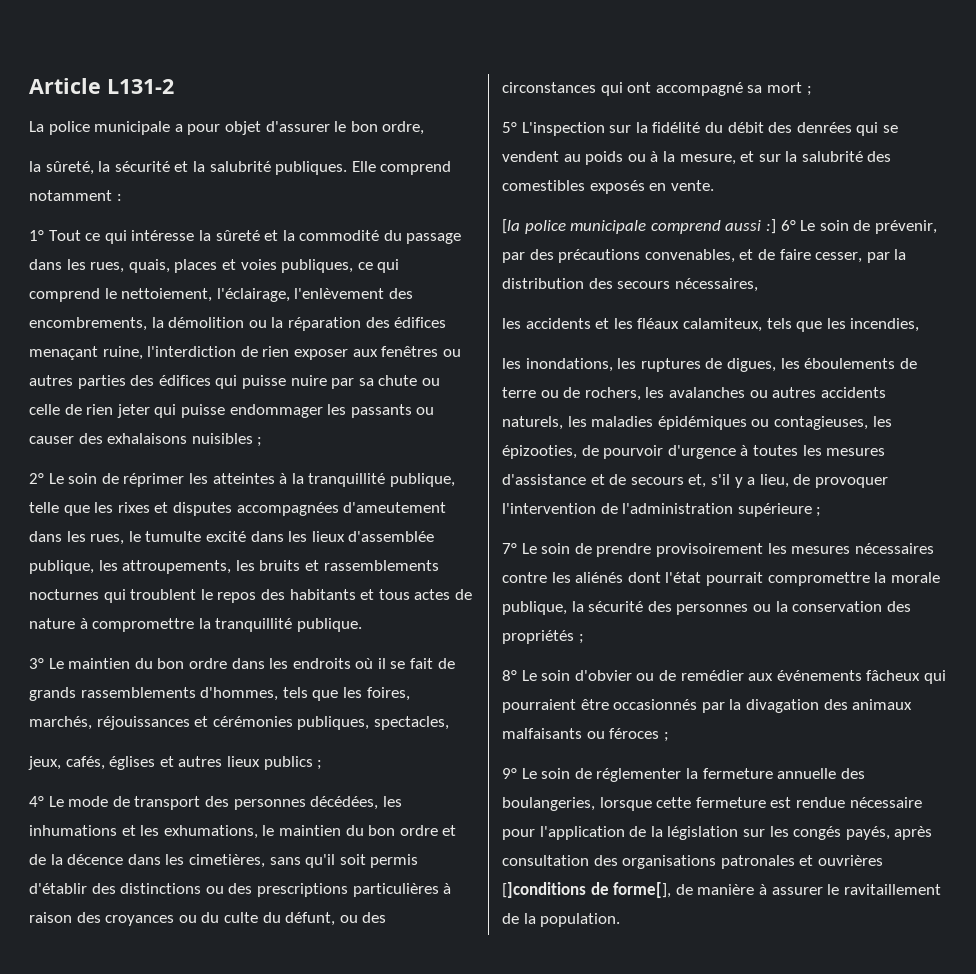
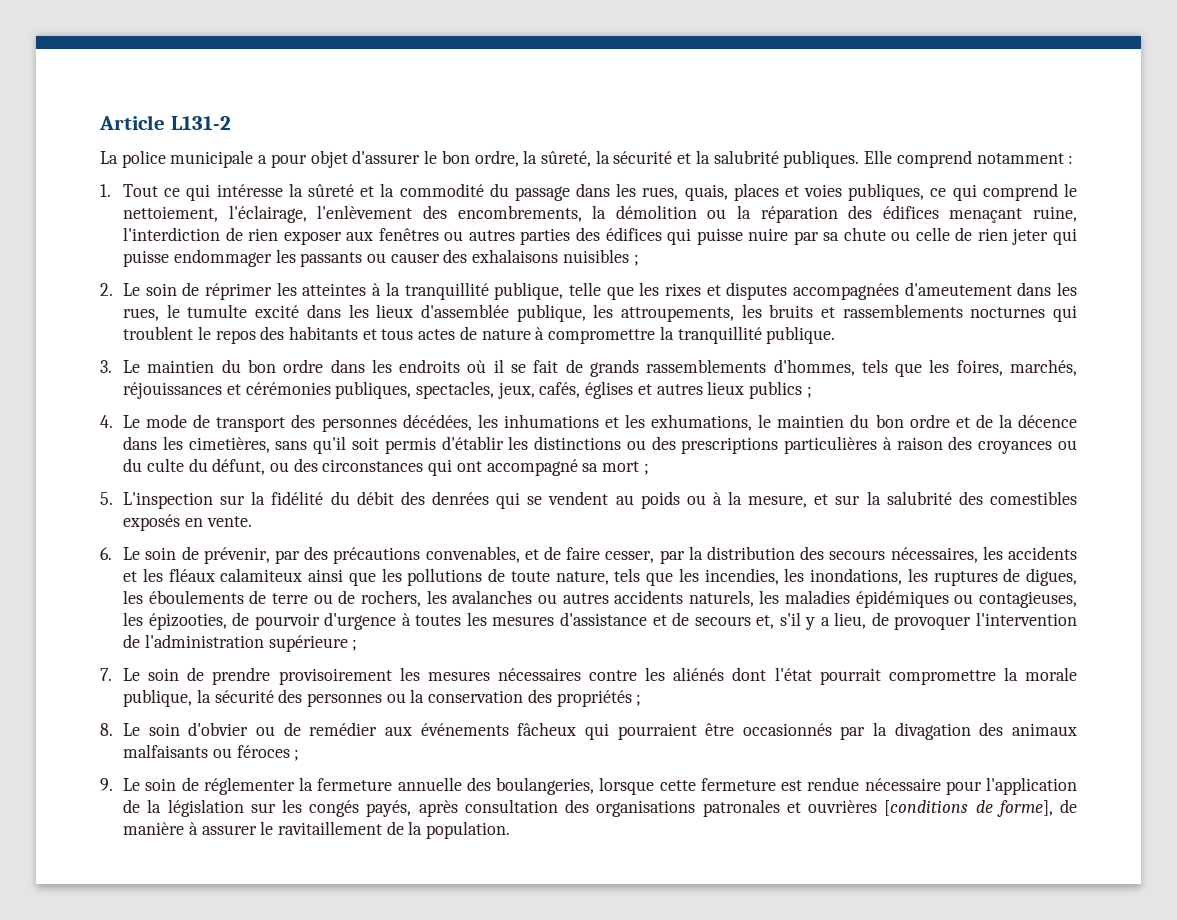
- La police municipale a pour objet d'assurer le bon ordre,
- la sûreté, la sécurité et la salubrité publiques.
+ La police municipale a pour objet d'assurer le bon ordre, la sûreté, la sécurité et la salubrité publiques.
- 1° Tout ce qui intéresse la sûreté et la commodité du passage dans les rues, quais, places et voies publiques, ce qui comprend le nettoiement, l'éclairage, l'enlèvement des encombrements, la démolition ou la réparation des édifices menaçant ruine, l'interdiction de rien exposer aux fenêtres ou autres parties des édifices qui puisse nuire par sa chute ou celle de rien jeter qui puisse endommager les passants ou causer des exhalaisons nuisibles ;
+ 1. Tout ce qui intéresse la sûreté et la commodité du passage dans les rues, quais, places et voies publiques, ce qui comprend le nettoiement, l'éclairage, l'enlèvement des encombrements, la démolition ou la réparation des édifices menaçant ruine, l'interdiction de rien exposer aux fenêtres ou autres parties des édifices qui puisse nuire par sa chute ou celle de rien jeter qui puisse endommager les passants ou causer des exhalaisons nuisibles ;
- 2° Le soin de réprimer les atteintes à la tranquillité publique, telle que les rixes et disputes accompagnées d'ameutement dans les rues, le tumulte excité dans les lieux d'assemblée publique, les attroupements, les bruits et rassemblements nocturnes qui troublent le repos des habitants et tous actes de nature à compromettre la tranquillité publique.
+ 2. Le soin de réprimer les atteintes à la tranquillité publique, telle que les rixes et disputes accompagnées d'ameutement dans les rues, le tumulte excité dans les lieux d'assemblée publique, les attroupements, les bruits et rassemblements nocturnes qui troublent le repos des habitants et tous actes de nature à compromettre la tranquillité publique.
- 3° Le maintien du bon ordre dans les endroits où il se fait de grands rassemblements d'hommes, tels que les foires, marchés, réjouissances et cérémonies publiques, spectacles,
- jeux, cafés, églises et autres lieux publics ;
+ 3. Le maintien du bon ordre dans les endroits où il se fait de grands rassemblements d'hommes, tels que les foires, marchés, réjouissances et cérémonies publiques, spectacles, jeux, cafés, églises et autres lieux publics ;
- 4° Le mode de transport des personnes décédées, les inhumations et les exhumations, le maintien du bon ordre et de la décence dans les cimetières, sans qu'il soit permis d'établir des distinctions ou des prescriptions particulières à raison des croyances ou du culte du défunt, ou des circonstances qui ont accompagné sa mort ;
+ 4. Le mode de transport des personnes décédées, les inhumations et les exhumations, le maintien du bon ordre et de la décence dans les cimetières, sans qu'il soit permis d'établir les distinctions ou des prescriptions particulières à raison des croyances ou du culte du défunt, ou des circonstances qui ont accompagné sa mort ;
- 5° L'inspection sur la fidélité du débit des denrées qui se vendent au poids ou à la mesure, et sur la salubrité des comestibles exposés en vente.
+ 5. L'inspection sur la fidélité du débit des denrées qui se vendent au poids ou à la mesure, et sur la salubrité des comestibles exposés en vente.
- [la police municipale comprend aussi :] 6° Le soin de prévenir, par des précautions convenables, et de faire cesser, par la distribution des secours nécessaires,
- les accidents et les fléaux calamiteux, tels que les incendies,
- les inondations, les ruptures de digues, les éboulements de terre ou de rochers, les avalanches ou autres accidents naturels, les maladies épidémiques ou contagieuses, les épizooties, de pourvoir d'urgence à toutes les mesures d'assistance et de secours et, s'il y a lieu, de provoquer l'intervention de l'administration supérieure ;
+ 6. Le soin de prévenir, par des précautions convenables, et de faire cesser, par la distribution des secours nécessaires, les accidents et les fléaux calamiteux ainsi que les pollutions de toute nature, tels que les incendies, les inondations, les ruptures de digues, les éboulements de terre ou de rochers, les avalanches ou autres accidents naturels, les maladies épidémiques ou contagieuses, les épizooties, de pourvoir d'urgence à toutes les mesures d'assistance et de secours et, s'il y a lieu, de provoquer l'intervention de l'administration supérieure ;
- 7° Le soin de prendre provisoirement les mesures nécessaires contre les aliénés dont l'état pourrait compromettre la morale publique, la sécurité des personnes ou la conservation des propriétés ;
+ 7. Le soin de prendre provisoirement les mesures nécessaires contre les aliénés dont l'état pourrait compromettre la morale publique, la sécurité des personnes ou la conservation des propriétés ;
- 8° Le soin d'obvier ou de remédier aux événements fâcheux qui pourraient être occasionnés par la divagation des animaux malfaisants ou féroces ;
+ 8. Le soin d'obvier ou de remédier aux événements fâcheux qui pourraient être occasionnés par la divagation des animaux malfaisants ou féroces ;
- 9° Le soin de réglementer la fermeture annuelle des boulangeries, lorsque cette fermeture est rendue nécessaire pour l'application de la législation sur les congés payés, après consultation des organisations patronales et ouvrières []conditions de forme[], de manière à assurer le ravitaillement de la population.
+ 9. Le soin de réglementer la fermeture annuelle des boulangeries, lorsque cette fermeture est rendue nécessaire pour l'application de la législation sur les congés payés, après consultation des organisations patronales et ouvrières [conditions de forme], de manière à assurer le ravitaillement de la population.

